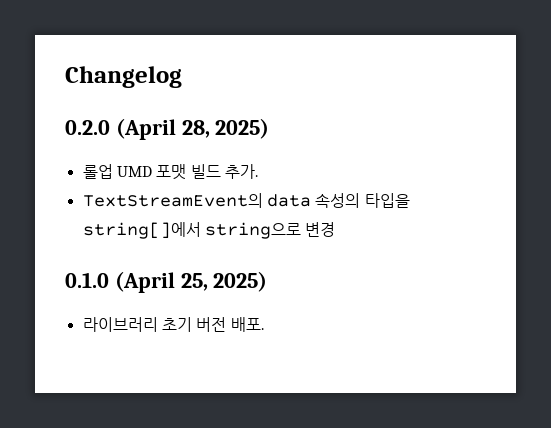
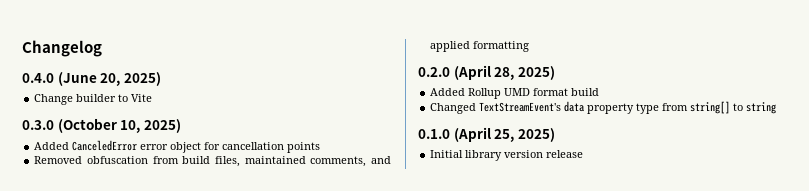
+ 0.4.0 (June 20, 2025)
+ Change builder to Vite
+ 0.3.0 (October 10, 2025)
+ Added CanceledError error object for cancellation points
+ Removed obfuscation from build files, maintained comments, and applied formatting
  0.2.0 (April 28, 2025)
- 롤업 UMD 포맷 빌드 추가.
- TextStreamEvent의 data 속성의 타입을 string[]에서 string으로 변경
+ Added Rollup UMD format build
+ Changed TextStreamEvent's data property type from string[] to string
- 라이브러리 초기 버전 배포.
+ Initial library version release

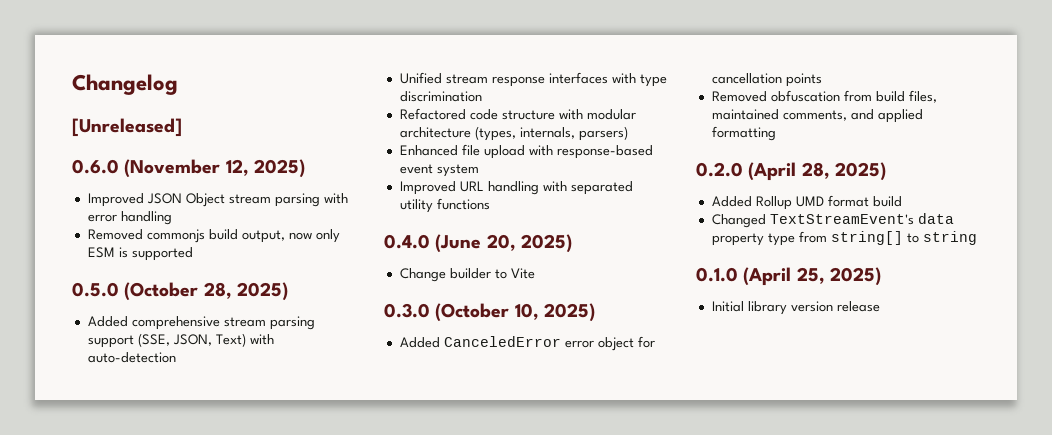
+ [Unreleased]
+ 0.6.0 (November 12, 2025)
+ Improved JSON Object stream parsing with error handling
+ Removed commonjs build output, now only ESM is supported
+ 0.5.0 (October 28, 2025)
+ Added comprehensive stream parsing support (SSE, JSON, Text) with auto-detection
+ Unified stream response interfaces with type discrimination
+ Refactored code structure with modular architecture (types, internals, parsers)
+ Enhanced file upload with response-based event system
+ Improved URL handling with separated utility functions

